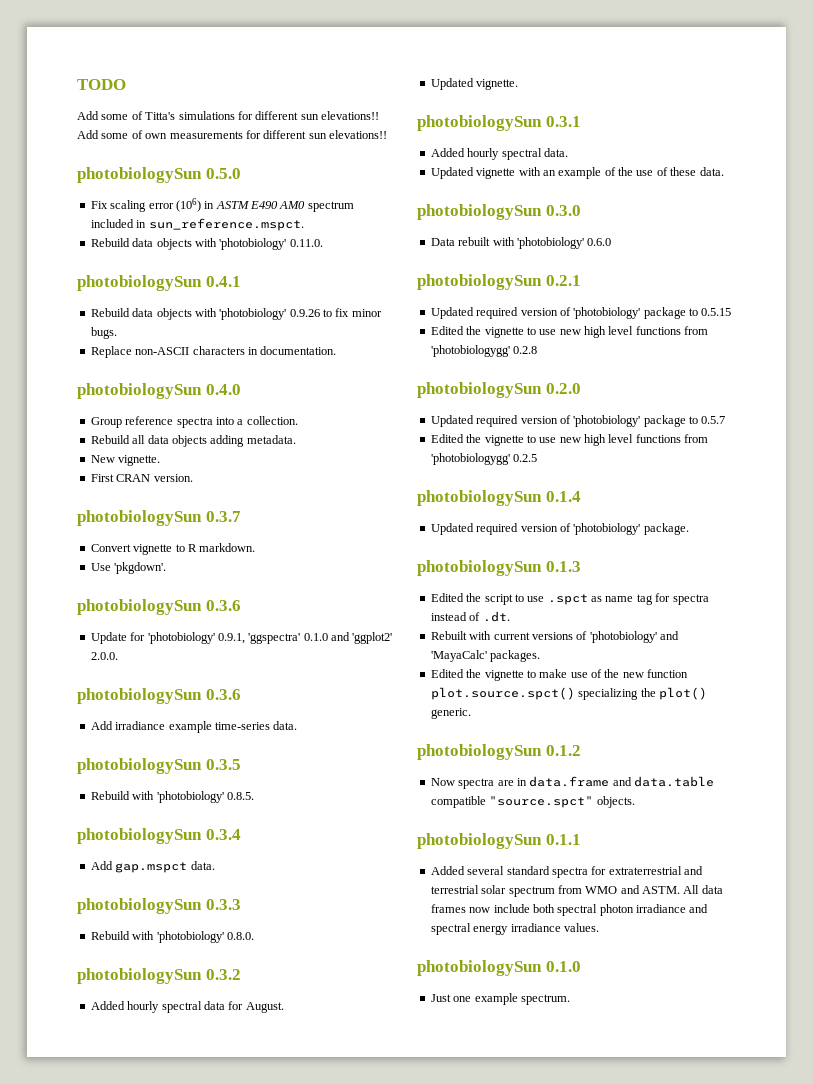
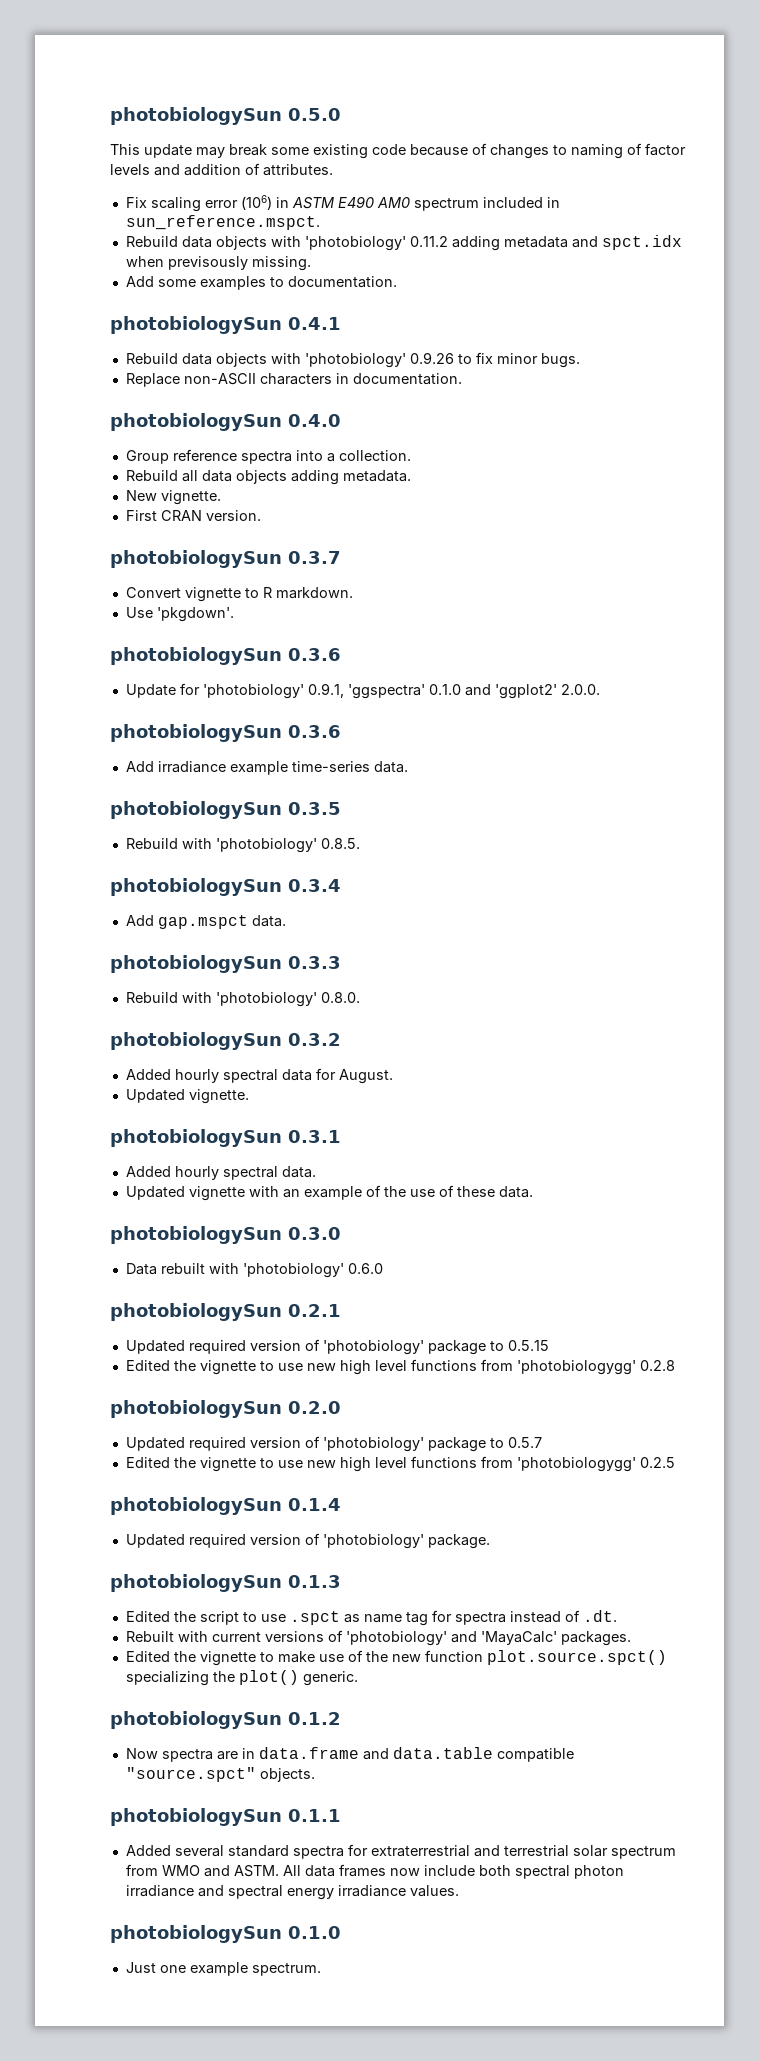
- TODO
- Add some of Titta's simulations for different sun elevations!! Add some of own measurements for different sun elevations!!
  photobiologySun 0.5.0
+ This update may break some existing code because of changes to naming of factor levels and addition of attributes.
- Rebuild data objects with 'photobiology' 0.11.0.
+ Rebuild data objects with 'photobiology' 0.11.2 adding metadata and spct.idx when previsously missing.
+ Add some examples to documentation.

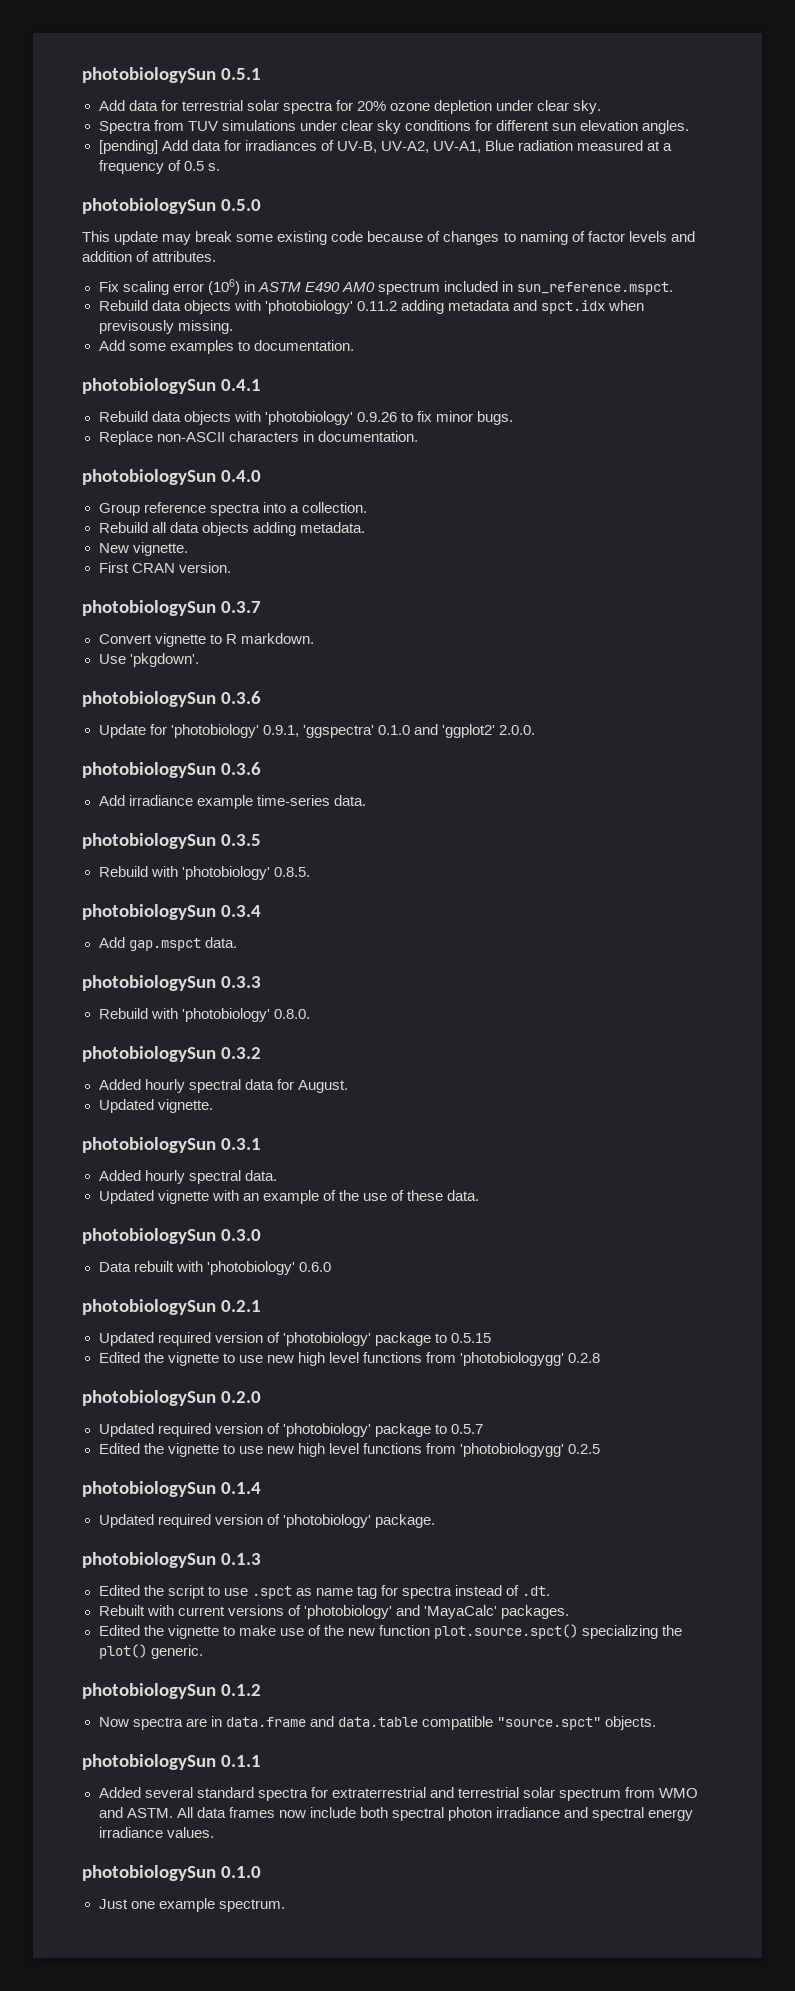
+ photobiologySun 0.5.1
+ Add data for terrestrial solar spectra for 20% ozone depletion under clear sky.
+ Spectra from TUV simulations under clear sky conditions for different sun elevation angles.
+ [pending] Add data for irradiances of UV-B, UV-A2, UV-A1, Blue radiation measured at a frequency of 0.5 s.

